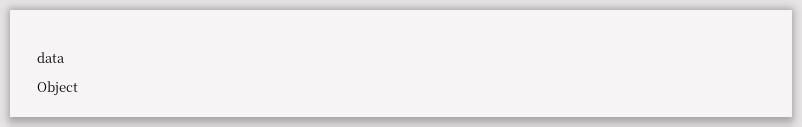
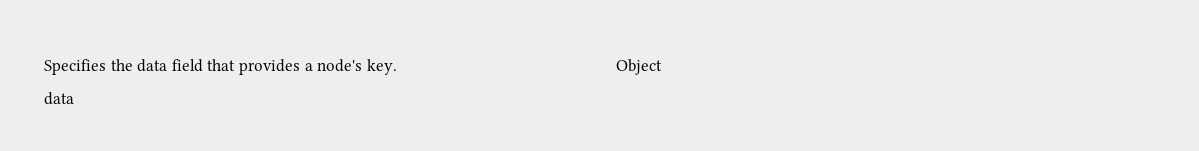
+ Specifies the data field that provides a node's key.

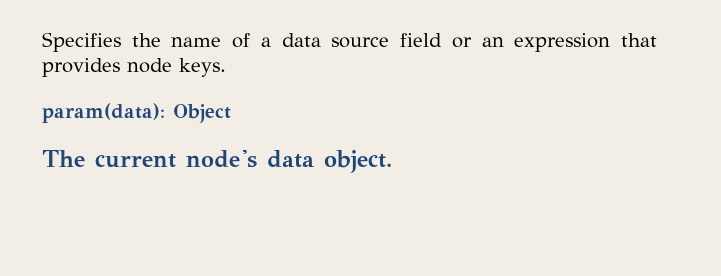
- Specifies the data field that provides a node's key.
- data
- Object
+ Specifies the name of a data source field or an expression that provides node keys.
+ param(data): Object
+ The current node's data object.

